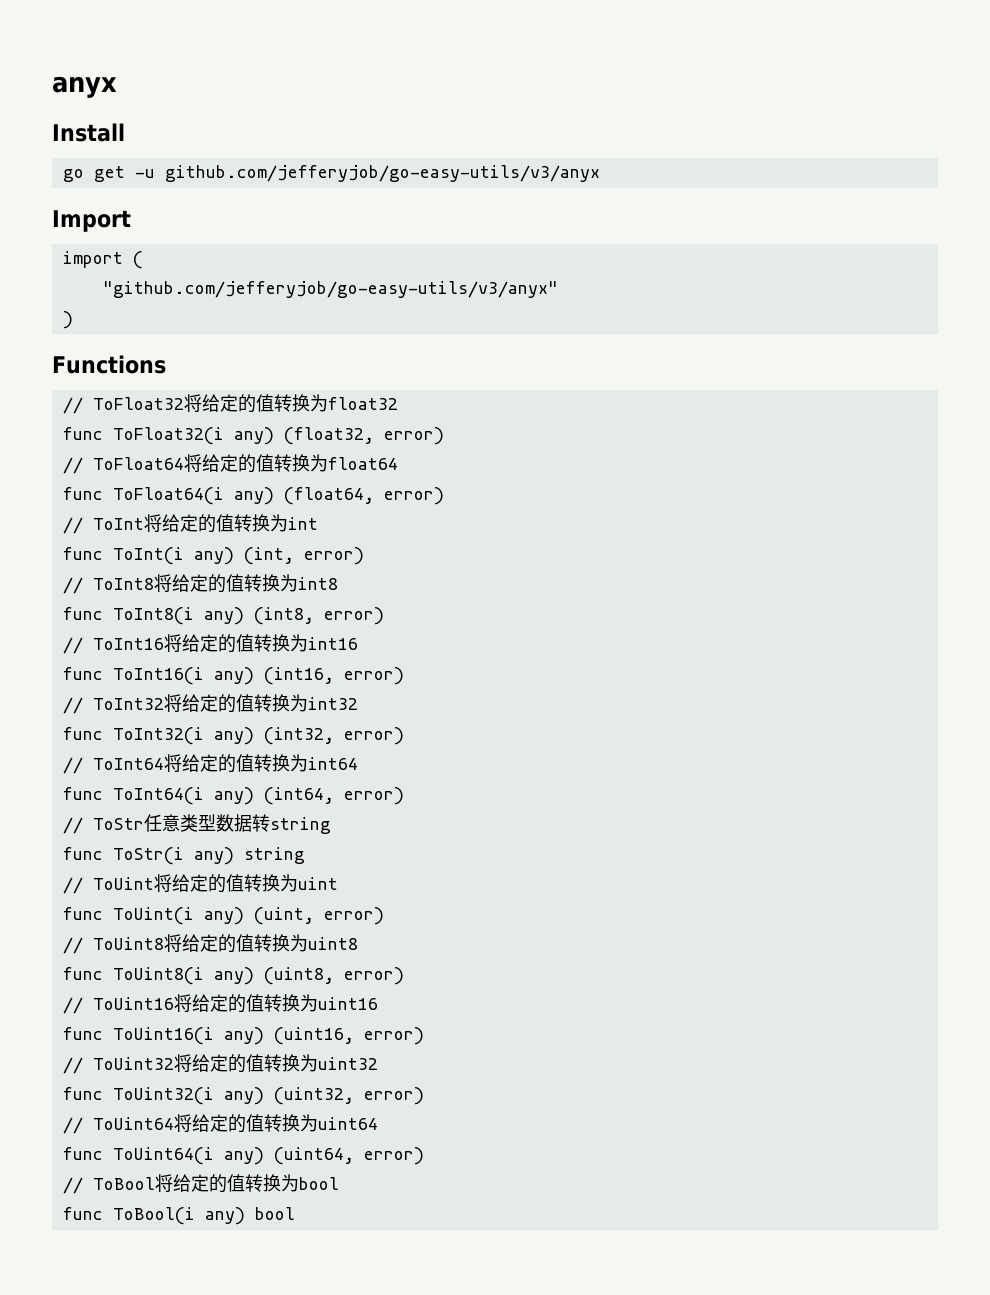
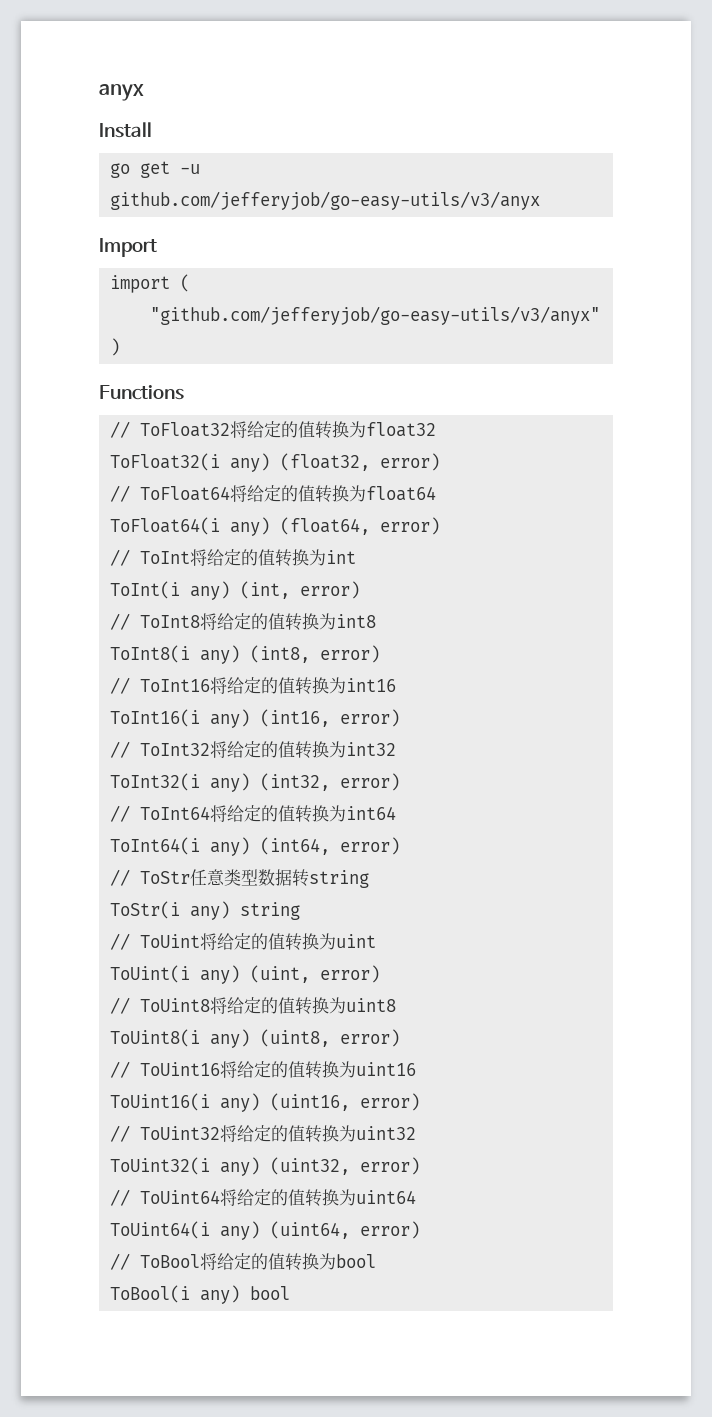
- func ToFloat32(i any) (float32, error)
+ ToFloat32(i any) (float32, error)
- func ToFloat64(i any) (float64, error)
+ ToFloat64(i any) (float64, error)
- func ToInt(i any) (int, error)
+ ToInt(i any) (int, error)
- func ToInt8(i any) (int8, error)
+ ToInt8(i any) (int8, error)
- func ToInt16(i any) (int16, error)
+ ToInt16(i any) (int16, error)
- func ToInt32(i any) (int32, error)
+ ToInt32(i any) (int32, error)
- func ToInt64(i any) (int64, error)
+ ToInt64(i any) (int64, error)
- func ToStr(i any) string
+ ToStr(i any) string
- func ToUint(i any) (uint, error)
+ ToUint(i any) (uint, error)
- func ToUint8(i any) (uint8, error)
+ ToUint8(i any) (uint8, error)
- func ToUint16(i any) (uint16, error)
+ ToUint16(i any) (uint16, error)
- func ToUint32(i any) (uint32, error)
+ ToUint32(i any) (uint32, error)
- func ToUint64(i any) (uint64, error)
+ ToUint64(i any) (uint64, error)
- func ToBool(i any) bool
+ ToBool(i any) bool

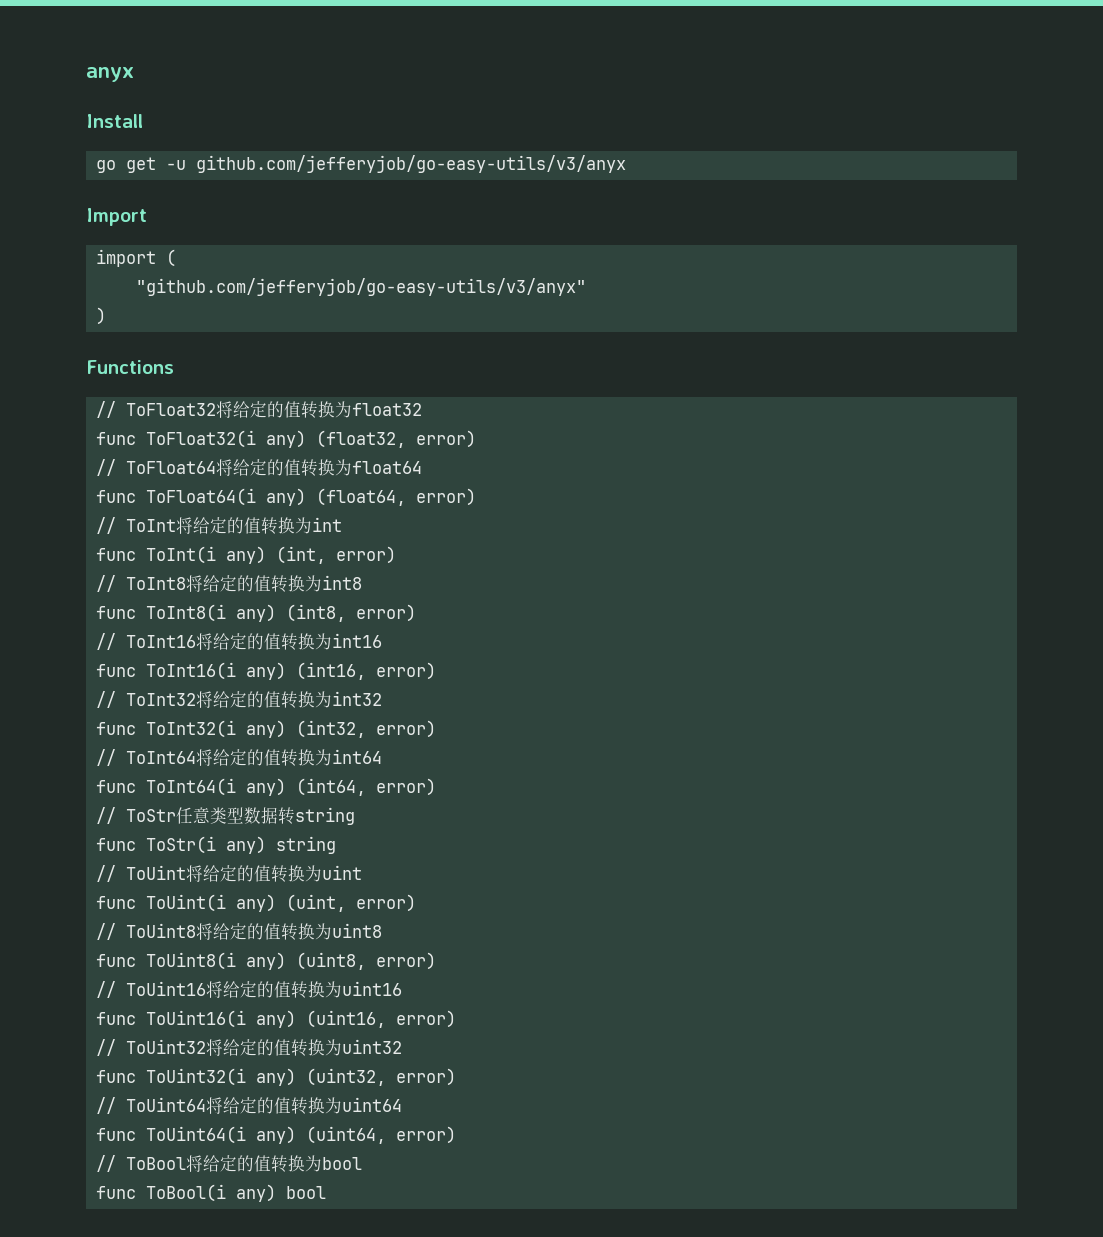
- ToFloat32(i any) (float32, error)
+ func ToFloat32(i any) (float32, error)
- ToFloat64(i any) (float64, error)
+ func ToFloat64(i any) (float64, error)
- ToInt(i any) (int, error)
+ func ToInt(i any) (int, error)
- ToInt8(i any) (int8, error)
+ func ToInt8(i any) (int8, error)
- ToInt16(i any) (int16, error)
+ func ToInt16(i any) (int16, error)
- ToInt32(i any) (int32, error)
+ func ToInt32(i any) (int32, error)
- ToInt64(i any) (int64, error)
+ func ToInt64(i any) (int64, error)
- ToStr(i any) string
+ func ToStr(i any) string
- ToUint(i any) (uint, error)
+ func ToUint(i any) (uint, error)
- ToUint8(i any) (uint8, error)
+ func ToUint8(i any) (uint8, error)
- ToUint16(i any) (uint16, error)
+ func ToUint16(i any) (uint16, error)
- ToUint32(i any) (uint32, error)
+ func ToUint32(i any) (uint32, error)
- ToUint64(i any) (uint64, error)
+ func ToUint64(i any) (uint64, error)
- ToBool(i any) bool
+ func ToBool(i any) bool

